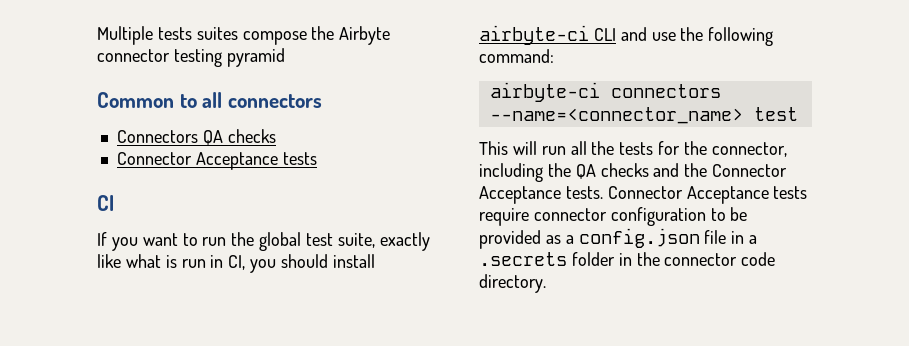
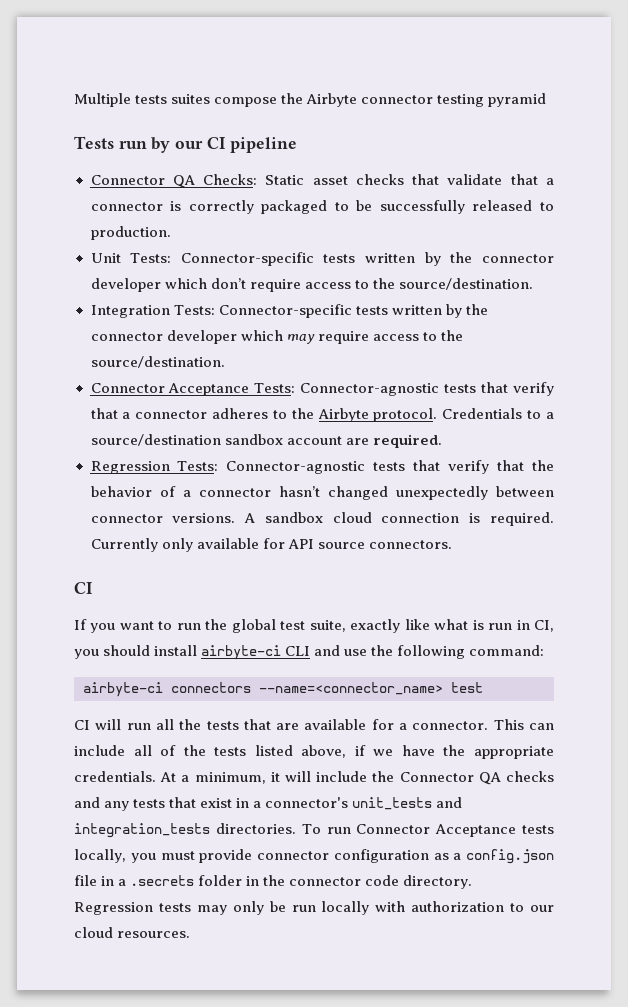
- Common to all connectors
- Connectors QA checks
- Connector Acceptance tests
+ Tests run by our CI pipeline
+ Connector QA Checks: Static asset checks that validate that a connector is correctly packaged to be successfully released to production.
+ Unit Tests: Connector-specific tests written by the connector developer which don’t require access to the source/destination.
+ Integration Tests: Connector-specific tests written by the connector developer which may require access to the source/destination.
+ Connector Acceptance Tests: Connector-agnostic tests that verify that a connector adheres to the Airbyte protocol. Credentials to a source/destination sandbox account are required.
+ Regression Tests: Connector-agnostic tests that verify that the behavior of a connector hasn’t changed unexpectedly between connector versions. A sandbox cloud connection is required. Currently only available for API source connectors.
- This will run all the tests for the connector, including the QA checks and the Connector Acceptance tests. Connector Acceptance tests require connector configuration to be provided as a config.json file in a .secrets folder in the connector code directory.
+ CI will run all the tests that are available for a connector. This can include all of the tests listed above, if we have the appropriate credentials. At a minimum, it will include the Connector QA checks and any tests that exist in a connector's unit_tests and integration_tests directories. To run Connector Acceptance tests locally, you must provide connector configuration as a config.json file in a .secrets folder in the connector code directory.
+ Regression tests may only be run locally with authorization to our cloud resources.

